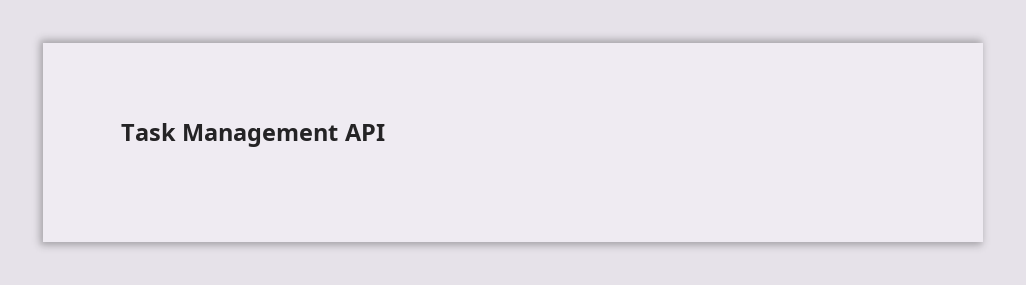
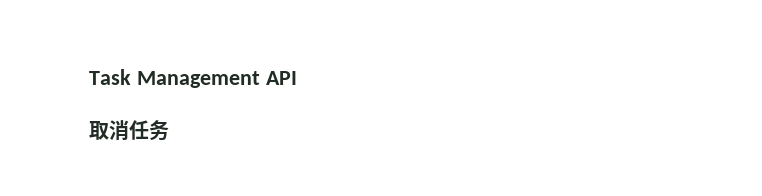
+ 取消任务

